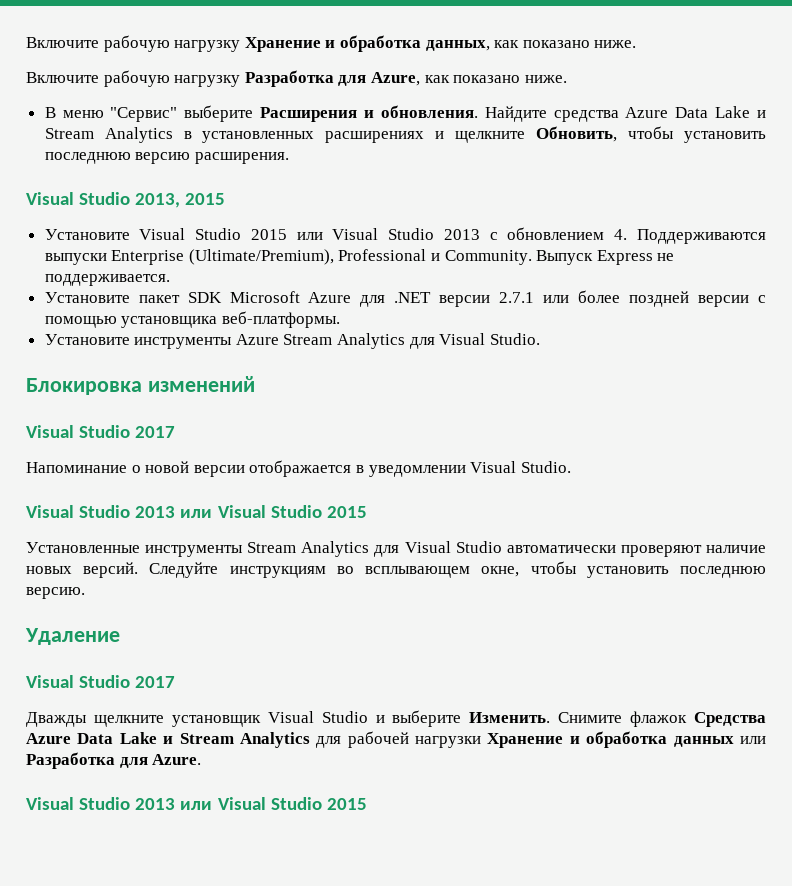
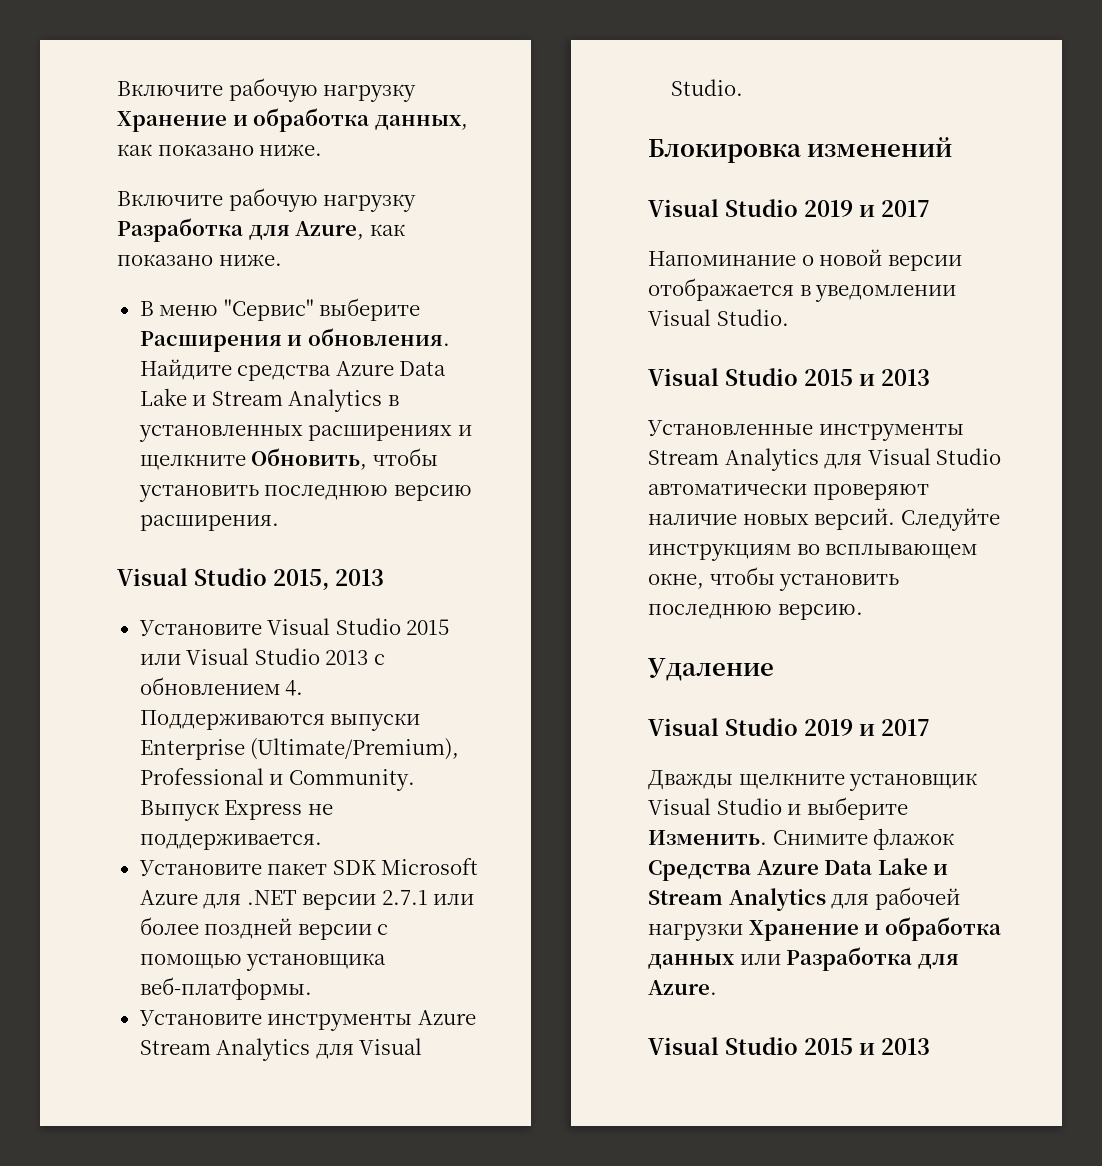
- Visual Studio 2013, 2015
+ Visual Studio 2015, 2013
  Блокировка изменений
- Visual Studio 2017
+ Visual Studio 2019 и 2017
  Напоминание о новой версии отображается в уведомлении Visual Studio.
- Visual Studio 2013 или Visual Studio 2015
+ Visual Studio 2015 и 2013
  Удаление
- Visual Studio 2017
+ Visual Studio 2019 и 2017
  Снимите флажок Средства Azure Data Lake и Stream Analytics для рабочей нагрузки Хранение и обработка данных или Разработка для Azure.
- Visual Studio 2013 или Visual Studio 2015
+ Visual Studio 2015 и 2013

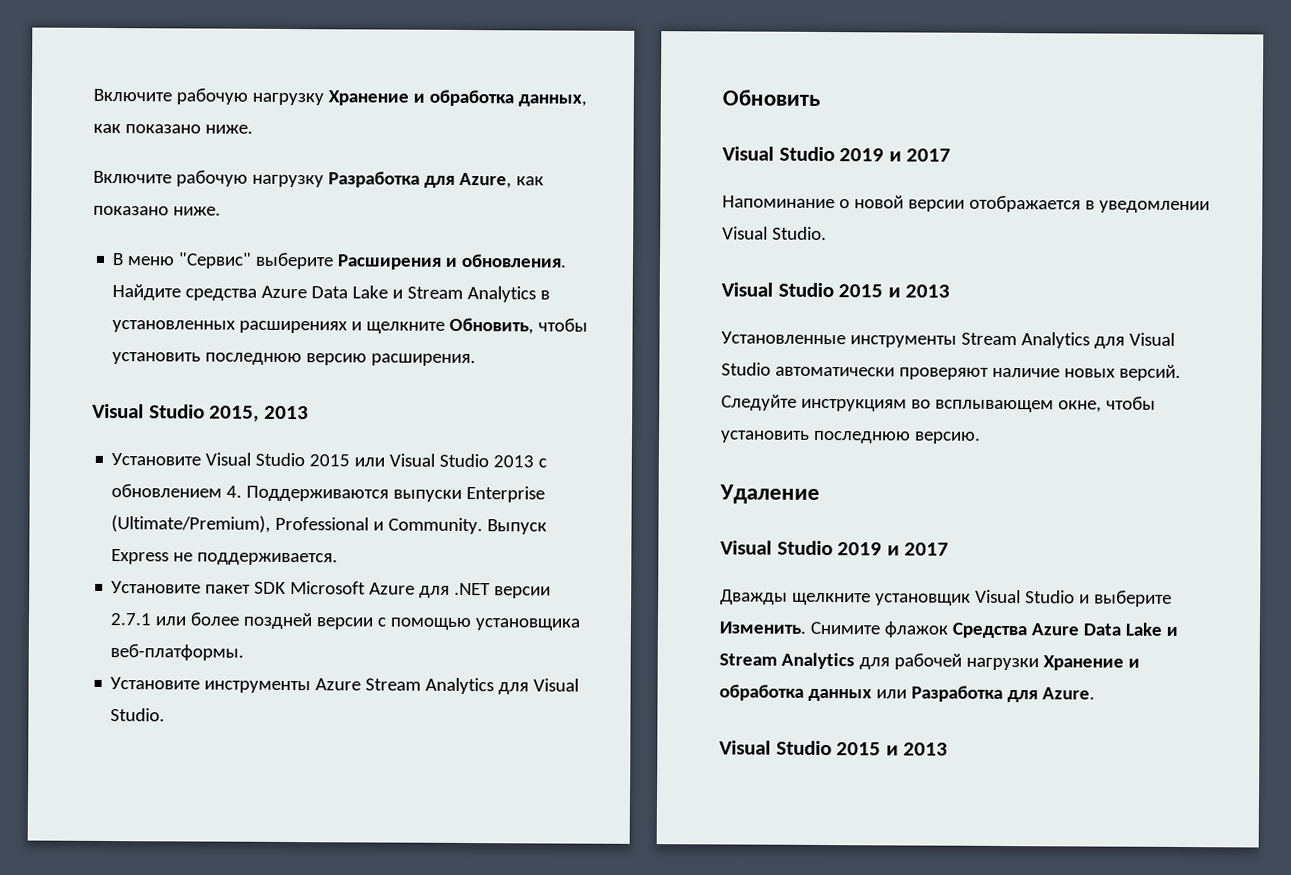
- Блокировка изменений
+ Обновить

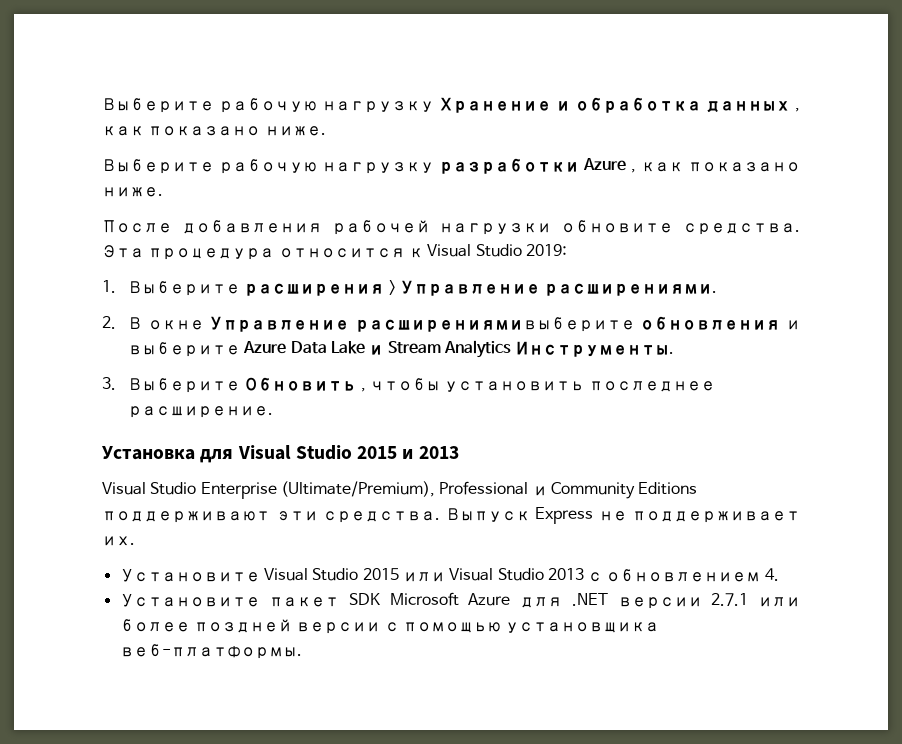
- Включите рабочую нагрузку Хранение и обработка данных, как показано ниже.
- Включите рабочую нагрузку Разработка для Azure, как показано ниже.
- В меню "Сервис" выберите Расширения и обновления. Найдите средства Azure Data Lake и Stream Analytics в установленных расширениях и щелкните Обновить, чтобы установить последнюю версию расширения.
- Visual Studio 2015, 2013
+ Выберите рабочую нагрузку Хранение и обработка данных , как показано ниже.
+ Выберите рабочую нагрузку разработки Azure , как показано ниже.
+ После добавления рабочей нагрузки обновите средства. Эта процедура относится к Visual Studio 2019:
+ 1. Выберите расширения > Управление расширениями.
+ 2. В окне Управление расширениямивыберите обновления и выберите Azure Data Lake и Stream Analytics Инструменты.
+ 3. Выберите Обновить , чтобы установить последнее расширение.
+ Установка для Visual Studio 2015 и 2013
+ Visual Studio Enterprise (Ultimate/Premium), Professional и Community Editions поддерживают эти средства. Выпуск Express не поддерживает их.
- Установите Visual Studio 2015 или Visual Studio 2013 с обновлением 4. Поддерживаются выпуски Enterprise (Ultimate/Premium), Professional и Community. Выпуск Express не поддерживается.
+ Установите Visual Studio 2015 или Visual Studio 2013 с обновлением 4.
- Установите инструменты Azure Stream Analytics для Visual Studio.
- Обновить
- Visual Studio 2019 и 2017
- Напоминание о новой версии отображается в уведомлении Visual Studio.
- Visual Studio 2015 и 2013
- Установленные инструменты Stream Analytics для Visual Studio автоматически проверяют наличие новых версий. Следуйте инструкциям во всплывающем окне, чтобы установить последнюю версию.
- Удаление
- Visual Studio 2019 и 2017
- Дважды щелкните установщик Visual Studio и выберите Изменить. Снимите флажок Средства Azure Data Lake и Stream Analytics для рабочей нагрузки Хранение и обработка данных или Разработка для Azure.
- Visual Studio 2015 и 2013

